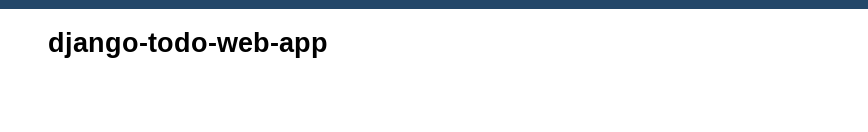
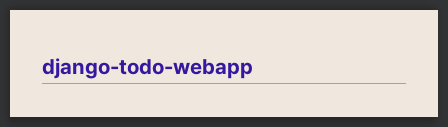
- django-todo-web-app
+ django-todo-webapp

